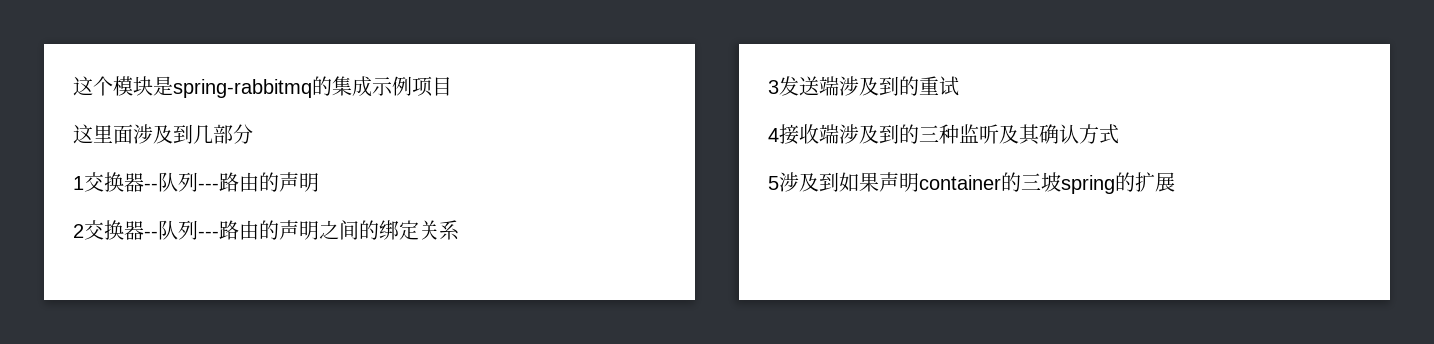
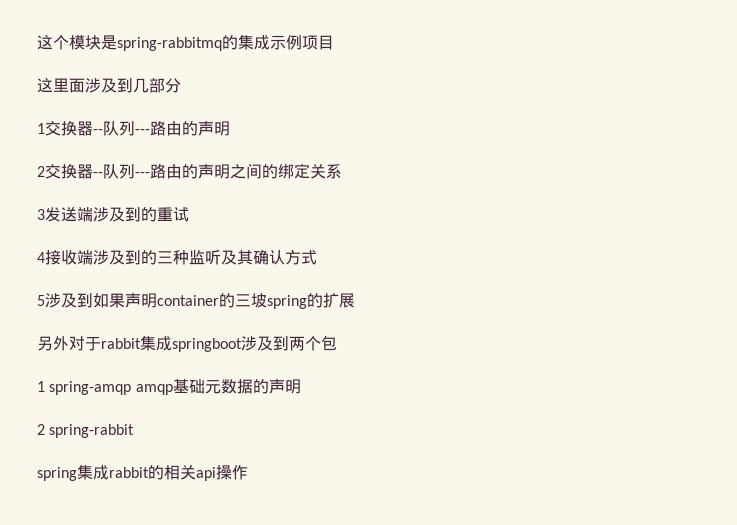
+ 另外对于rabbit集成springboot涉及到两个包
+ 1 spring-amqp amqp基础元数据的声明
+ 2 spring-rabbit
+ spring集成rabbit的相关api操作

